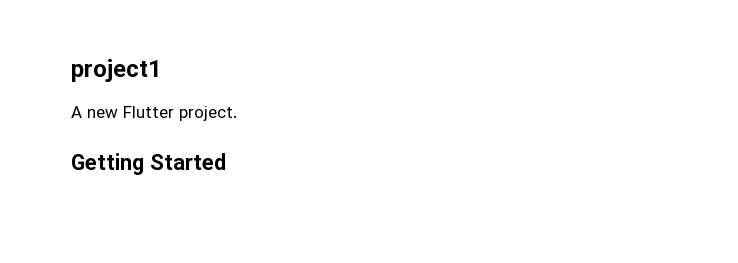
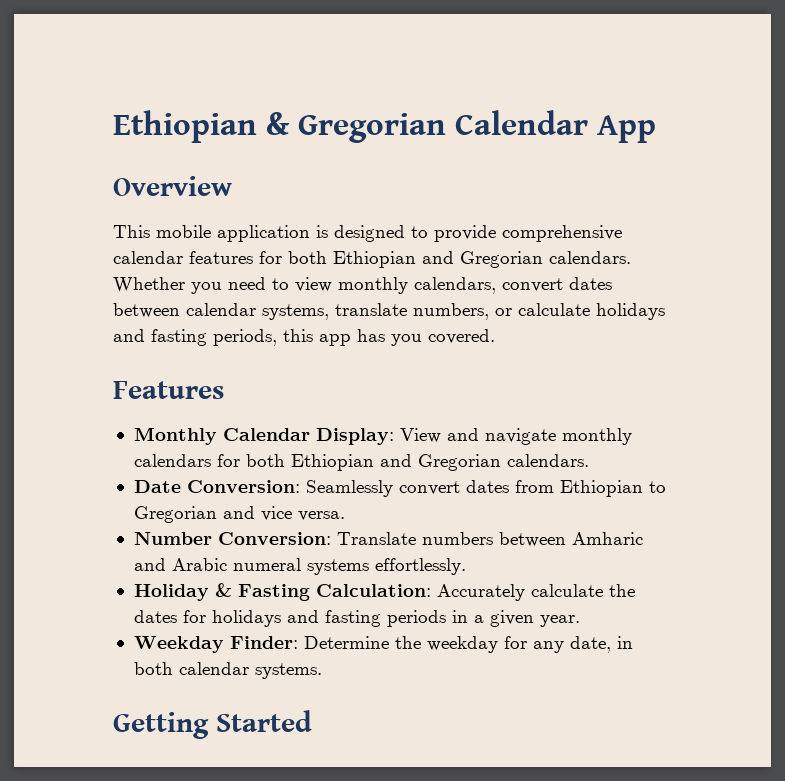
- project1
- A new Flutter project.
+ Ethiopian & Gregorian Calendar App
+ Overview
+ This mobile application is designed to provide comprehensive calendar features for both Ethiopian and Gregorian calendars. Whether you need to view monthly calendars, convert dates between calendar systems, translate numbers, or calculate holidays and fasting periods, this app has you covered.
+ Features
+ Monthly Calendar Display: View and navigate monthly calendars for both Ethiopian and Gregorian calendars.
+ Date Conversion: Seamlessly convert dates from Ethiopian to Gregorian and vice versa.
+ Number Conversion: Translate numbers between Amharic and Arabic numeral systems effortlessly.
+ Holiday & Fasting Calculation: Accurately calculate the dates for holidays and fasting periods in a given year.
+ Weekday Finder: Determine the weekday for any date, in both calendar systems.

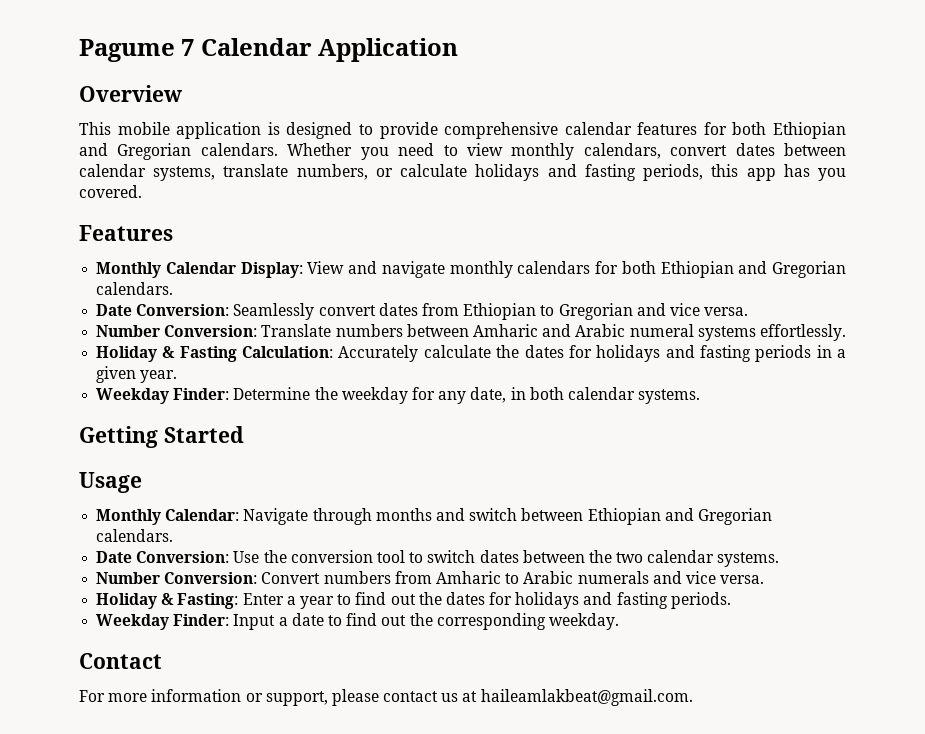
- Ethiopian & Gregorian Calendar App
+ Pagume 7 Calendar Application
+ Usage
+ Monthly Calendar: Navigate through months and switch between Ethiopian and Gregorian calendars.
+ Date Conversion: Use the conversion tool to switch dates between the two calendar systems.
+ Number Conversion: Convert numbers from Amharic to Arabic numerals and vice versa.
+ Holiday & Fasting: Enter a year to find out the dates for holidays and fasting periods.
+ Weekday Finder: Input a date to find out the corresponding weekday.
+ Contact
+ For more information or support, please contact us at haileamlakbeat@gmail.com.

